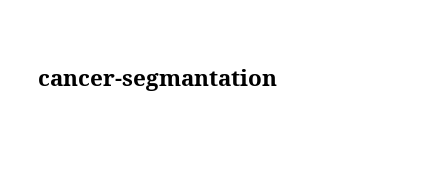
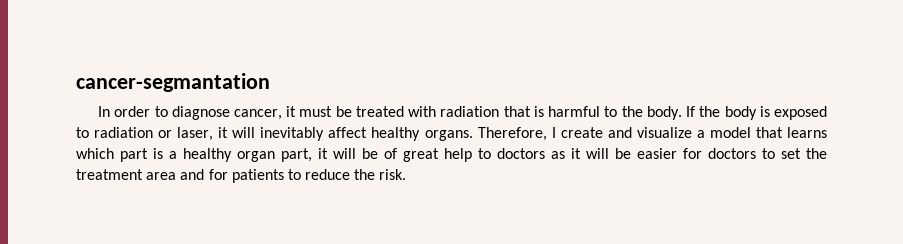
+ In order to diagnose cancer, it must be treated with radiation that is harmful to the body. If the body is exposed to radiation or laser, it will inevitably affect healthy organs. Therefore, I create and visualize a model that learns which part is a healthy organ part, it will be of great help to doctors as it will be easier for doctors to set the treatment area and for patients to reduce the risk.

